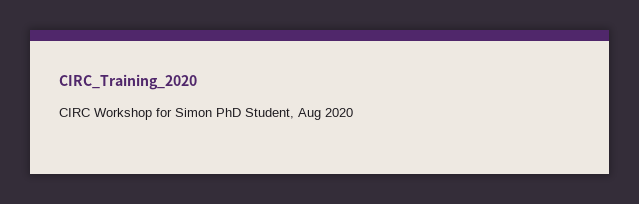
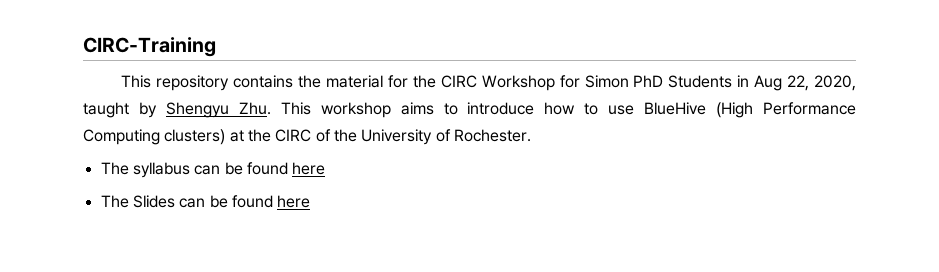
- CIRC_Training_2020
- CIRC Workshop for Simon PhD Student, Aug 2020
+ CIRC-Training
+ This repository contains the material for the CIRC Workshop for Simon PhD Students in Aug 22, 2020, taught by Shengyu Zhu. This workshop aims to introduce how to use BlueHive (High Performance Computing clusters) at the CIRC of the University of Rochester.
+ The syllabus can be found here
+ The Slides can be found here

